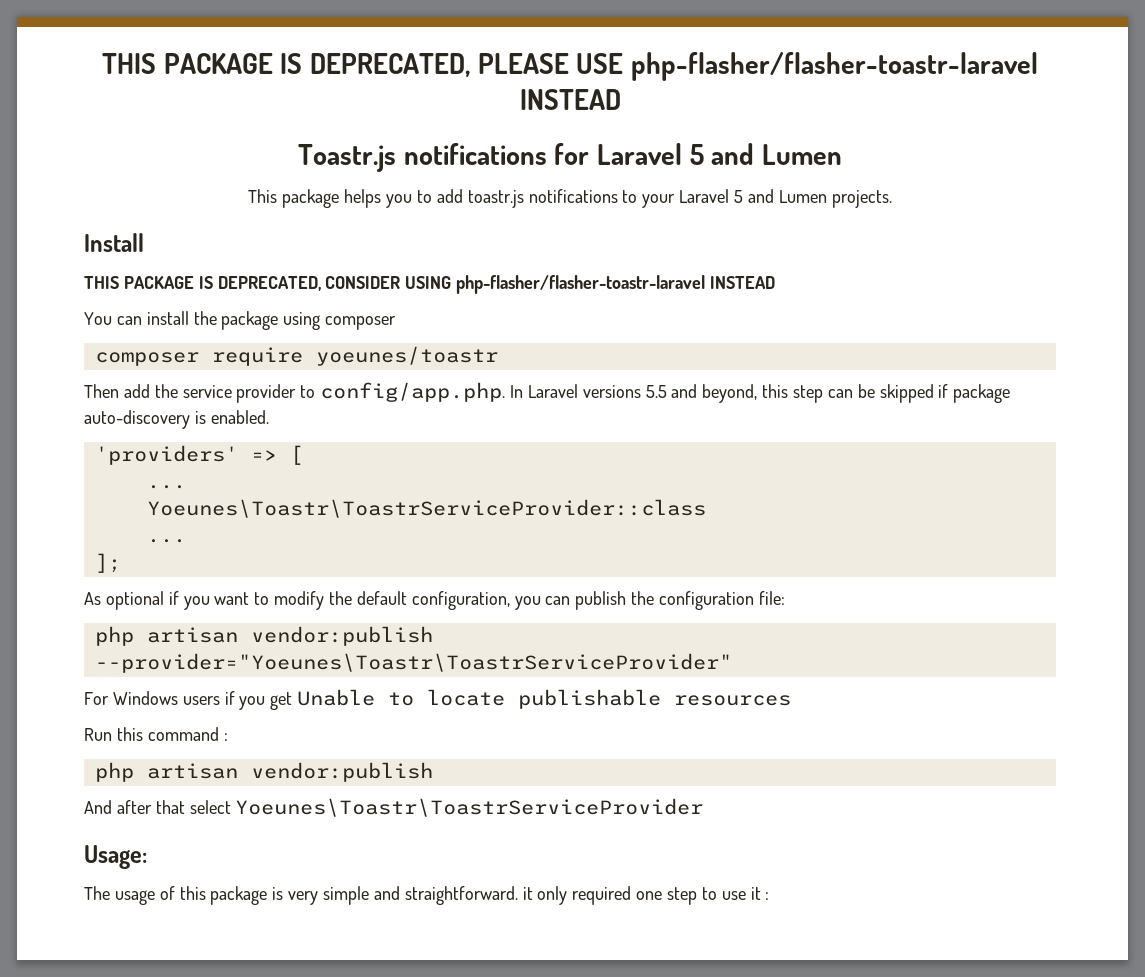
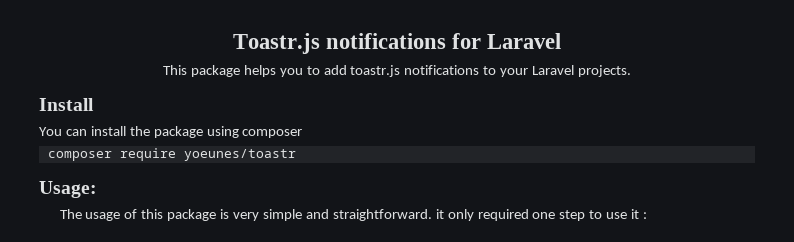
- THIS PACKAGE IS DEPRECATED, PLEASE USE php-flasher/flasher-toastr-laravel INSTEAD
- Toastr.js notifications for Laravel 5 and Lumen
+ Toastr.js notifications for Laravel
- This package helps you to add toastr.js notifications to your Laravel 5 and Lumen projects.
+ This package helps you to add toastr.js notifications to your Laravel projects.
- THIS PACKAGE IS DEPRECATED, CONSIDER USING php-flasher/flasher-toastr-laravel INSTEAD
- Then add the service provider to config/app.php. In Laravel versions 5.5 and beyond, this step can be skipped if package auto-discovery is enabled.
- 'providers' => [
- ...
- Yoeunes\Toastr\ToastrServiceProvider::class
- ...
- ];
- As optional if you want to modify the default configuration, you can publish the configuration file:
- php artisan vendor:publish --provider="Yoeunes\Toastr\ToastrServiceProvider"
- For Windows users if you get Unable to locate publishable resources
- Run this command :
- php artisan vendor:publish
- And after that select Yoeunes\Toastr\ToastrServiceProvider

